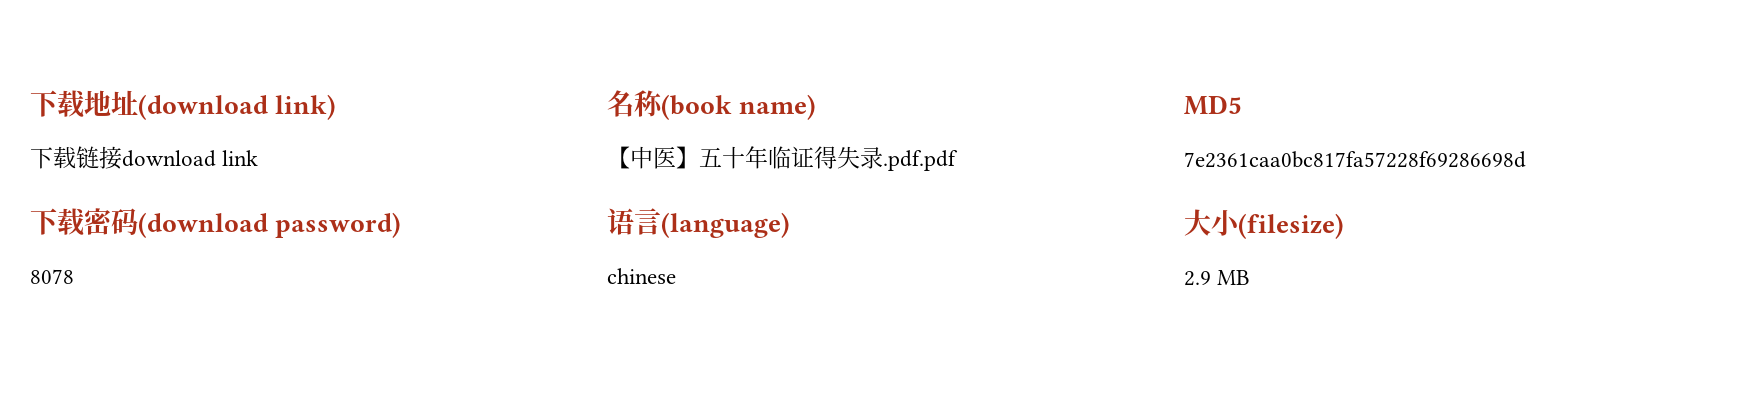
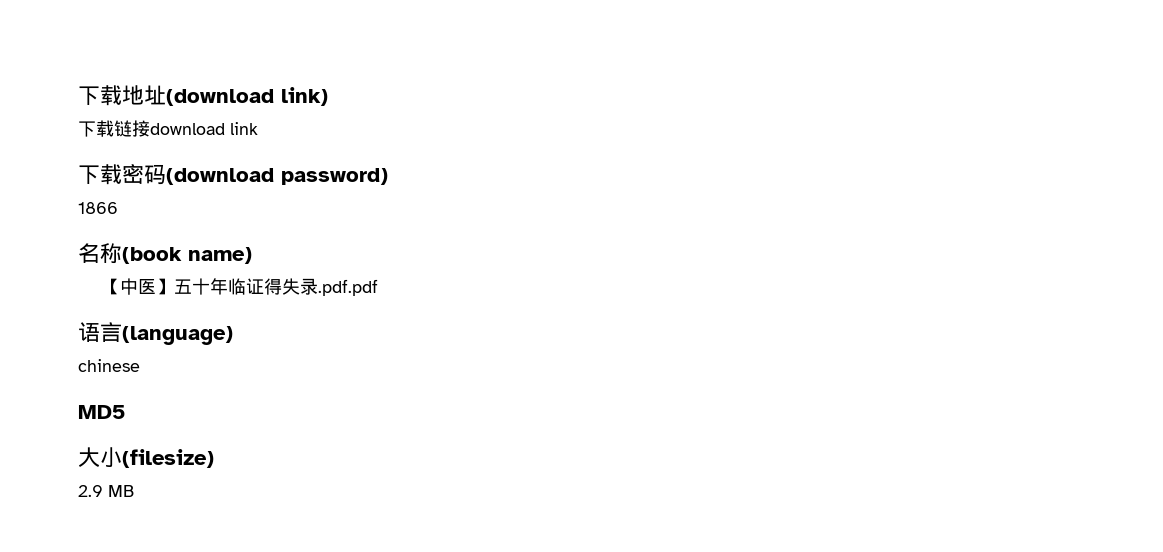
- 8078
+ 1866
- 7e2361caa0bc817fa57228f69286698d

